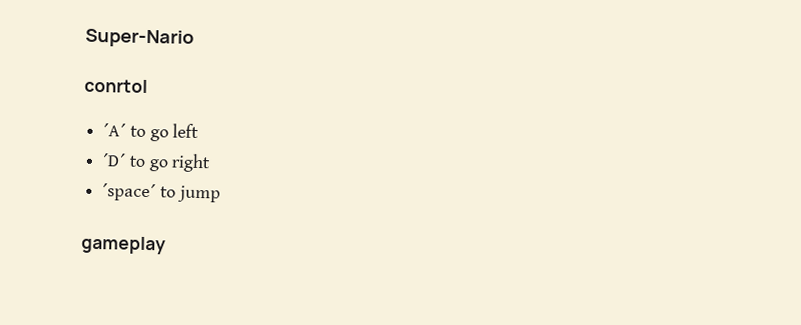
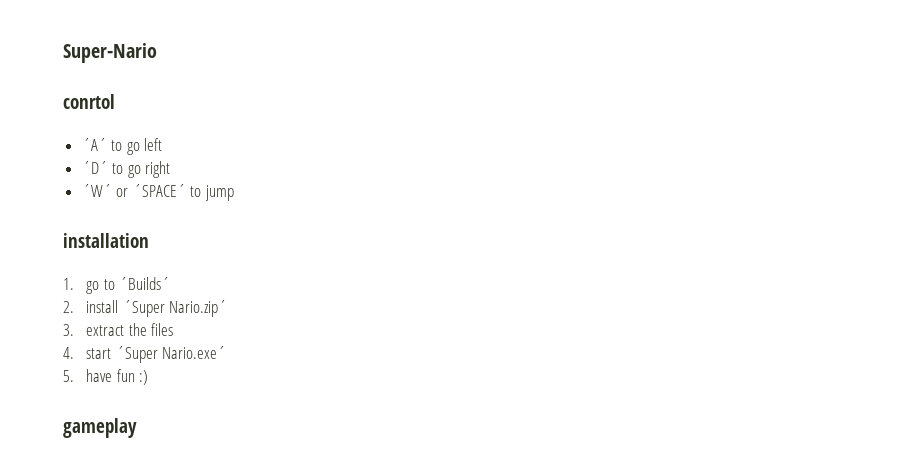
- ´space´ to jump
+ ´W´ or ´SPACE´ to jump
+ installation
+ 1. go to ´Builds´
+ 2. install ´Super Nario.zip´
+ 3. extract the files
+ 4. start ´Super Nario.exe´
+ 5. have fun :)

